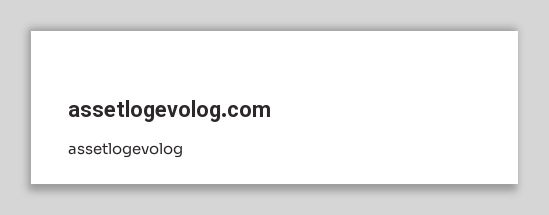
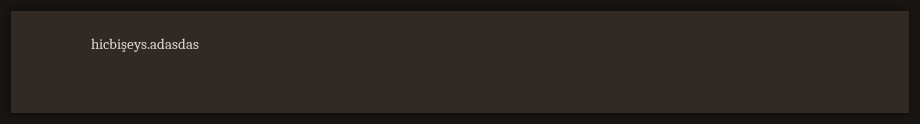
- assetlogevolog.com
- assetlogevolog
+ hicbişeys.adasdas

